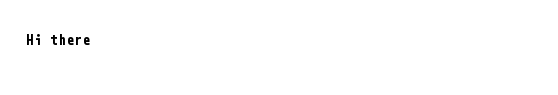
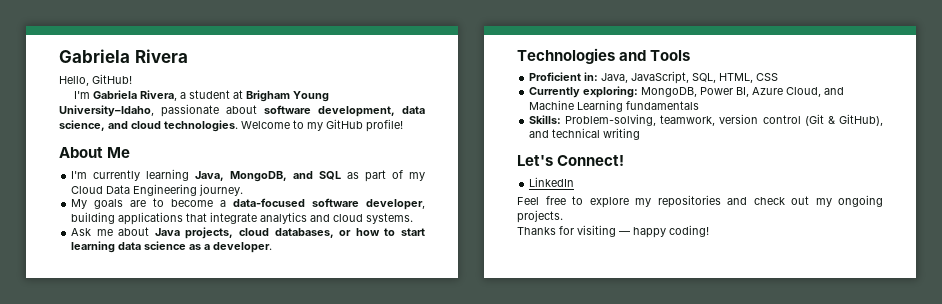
- Hi there
+ Gabriela Rivera
+ Hello, GitHub!
+ I'm Gabriela Rivera, a student at Brigham Young University–Idaho, passionate about software development, data science, and cloud technologies. Welcome to my GitHub profile!
+ About Me
+ I'm currently learning Java, MongoDB, and SQL as part of my Cloud Data Engineering journey.
+ My goals are to become a data-focused software developer, building applications that integrate analytics and cloud systems.
+ Ask me about Java projects, cloud databases, or how to start learning data science as a developer.
+ Technologies and Tools
+ Proficient in: Java, JavaScript, SQL, HTML, CSS
+ Currently exploring: MongoDB, Power BI, Azure Cloud, and Machine Learning fundamentals
+ Skills: Problem-solving, teamwork, version control (Git & GitHub), and technical writing
+ Let's Connect!
+ LinkedIn
+ Feel free to explore my repositories and check out my ongoing projects.
+ Thanks for visiting — happy coding!

